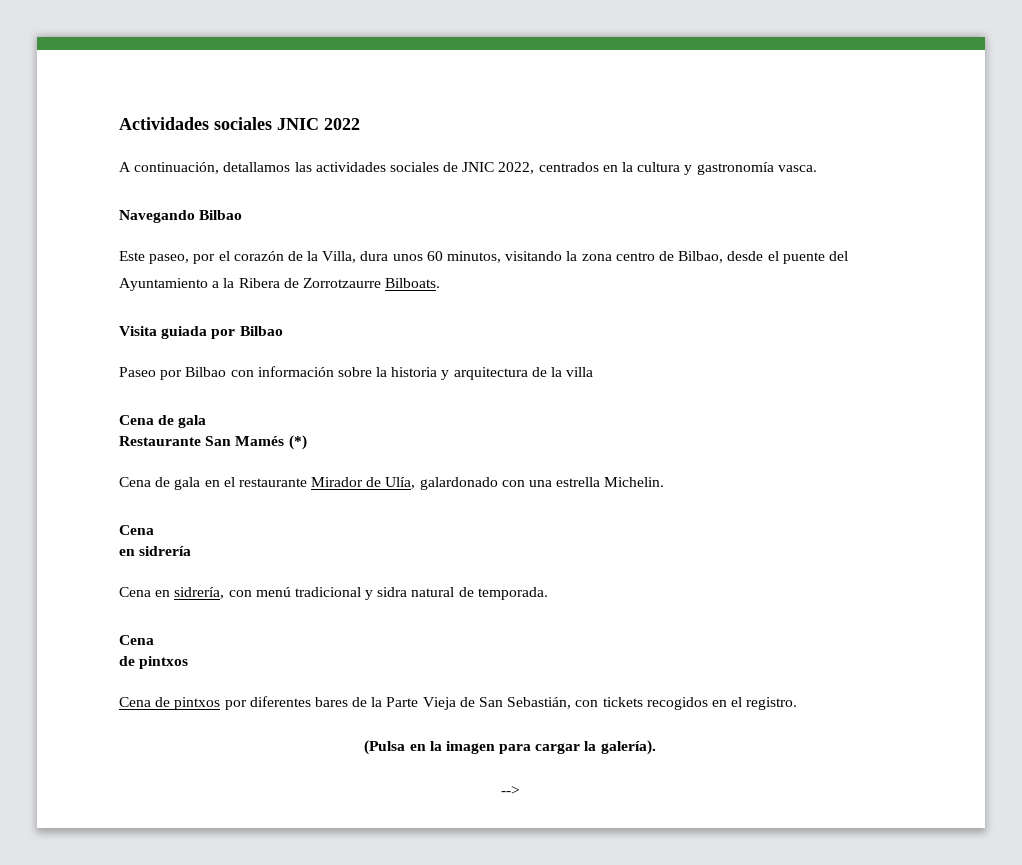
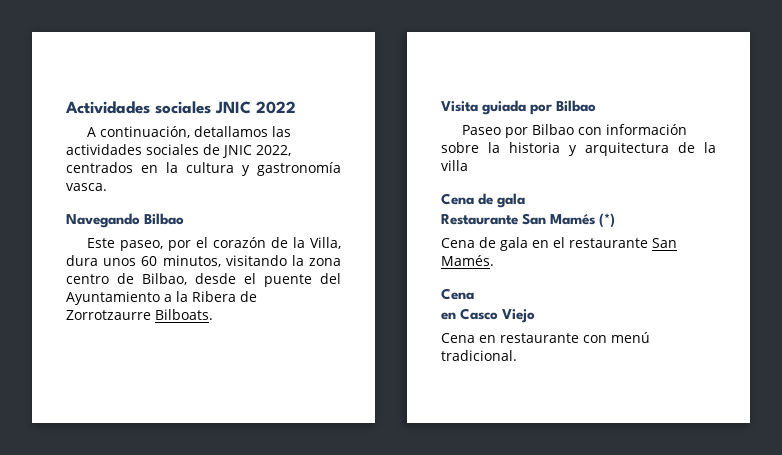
- Cena de gala en el restaurante Mirador de Ulía, galardonado con una estrella Michelin.
+ Cena de gala en el restaurante San Mamés.
- en sidrería
+ en Casco Viejo
- Cena en sidrería, con menú tradicional y sidra natural de temporada.
- Cena
- de pintxos
- Cena de pintxos por diferentes bares de la Parte Vieja de San Sebastián, con tickets recogidos en el registro.
- (Pulsa en la imagen para cargar la galería).
- -->
+ Cena en restaurante con menú tradicional.

